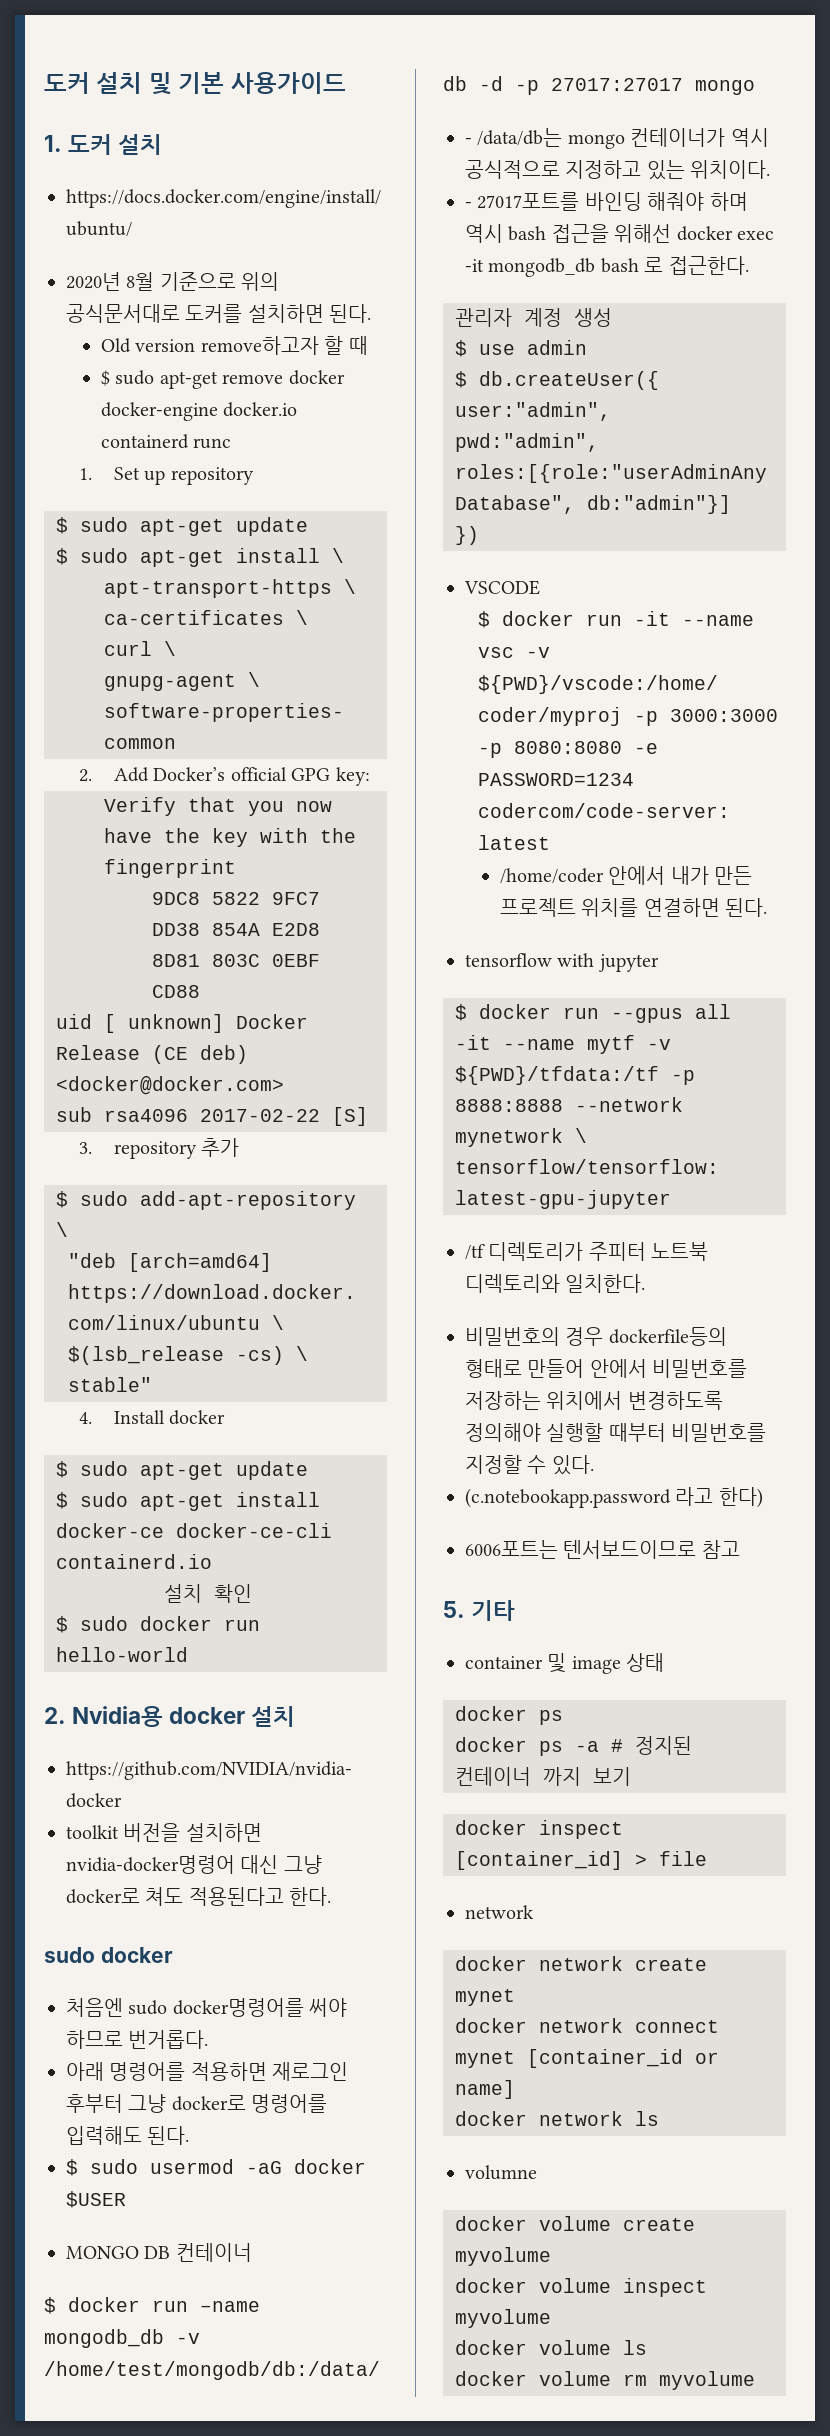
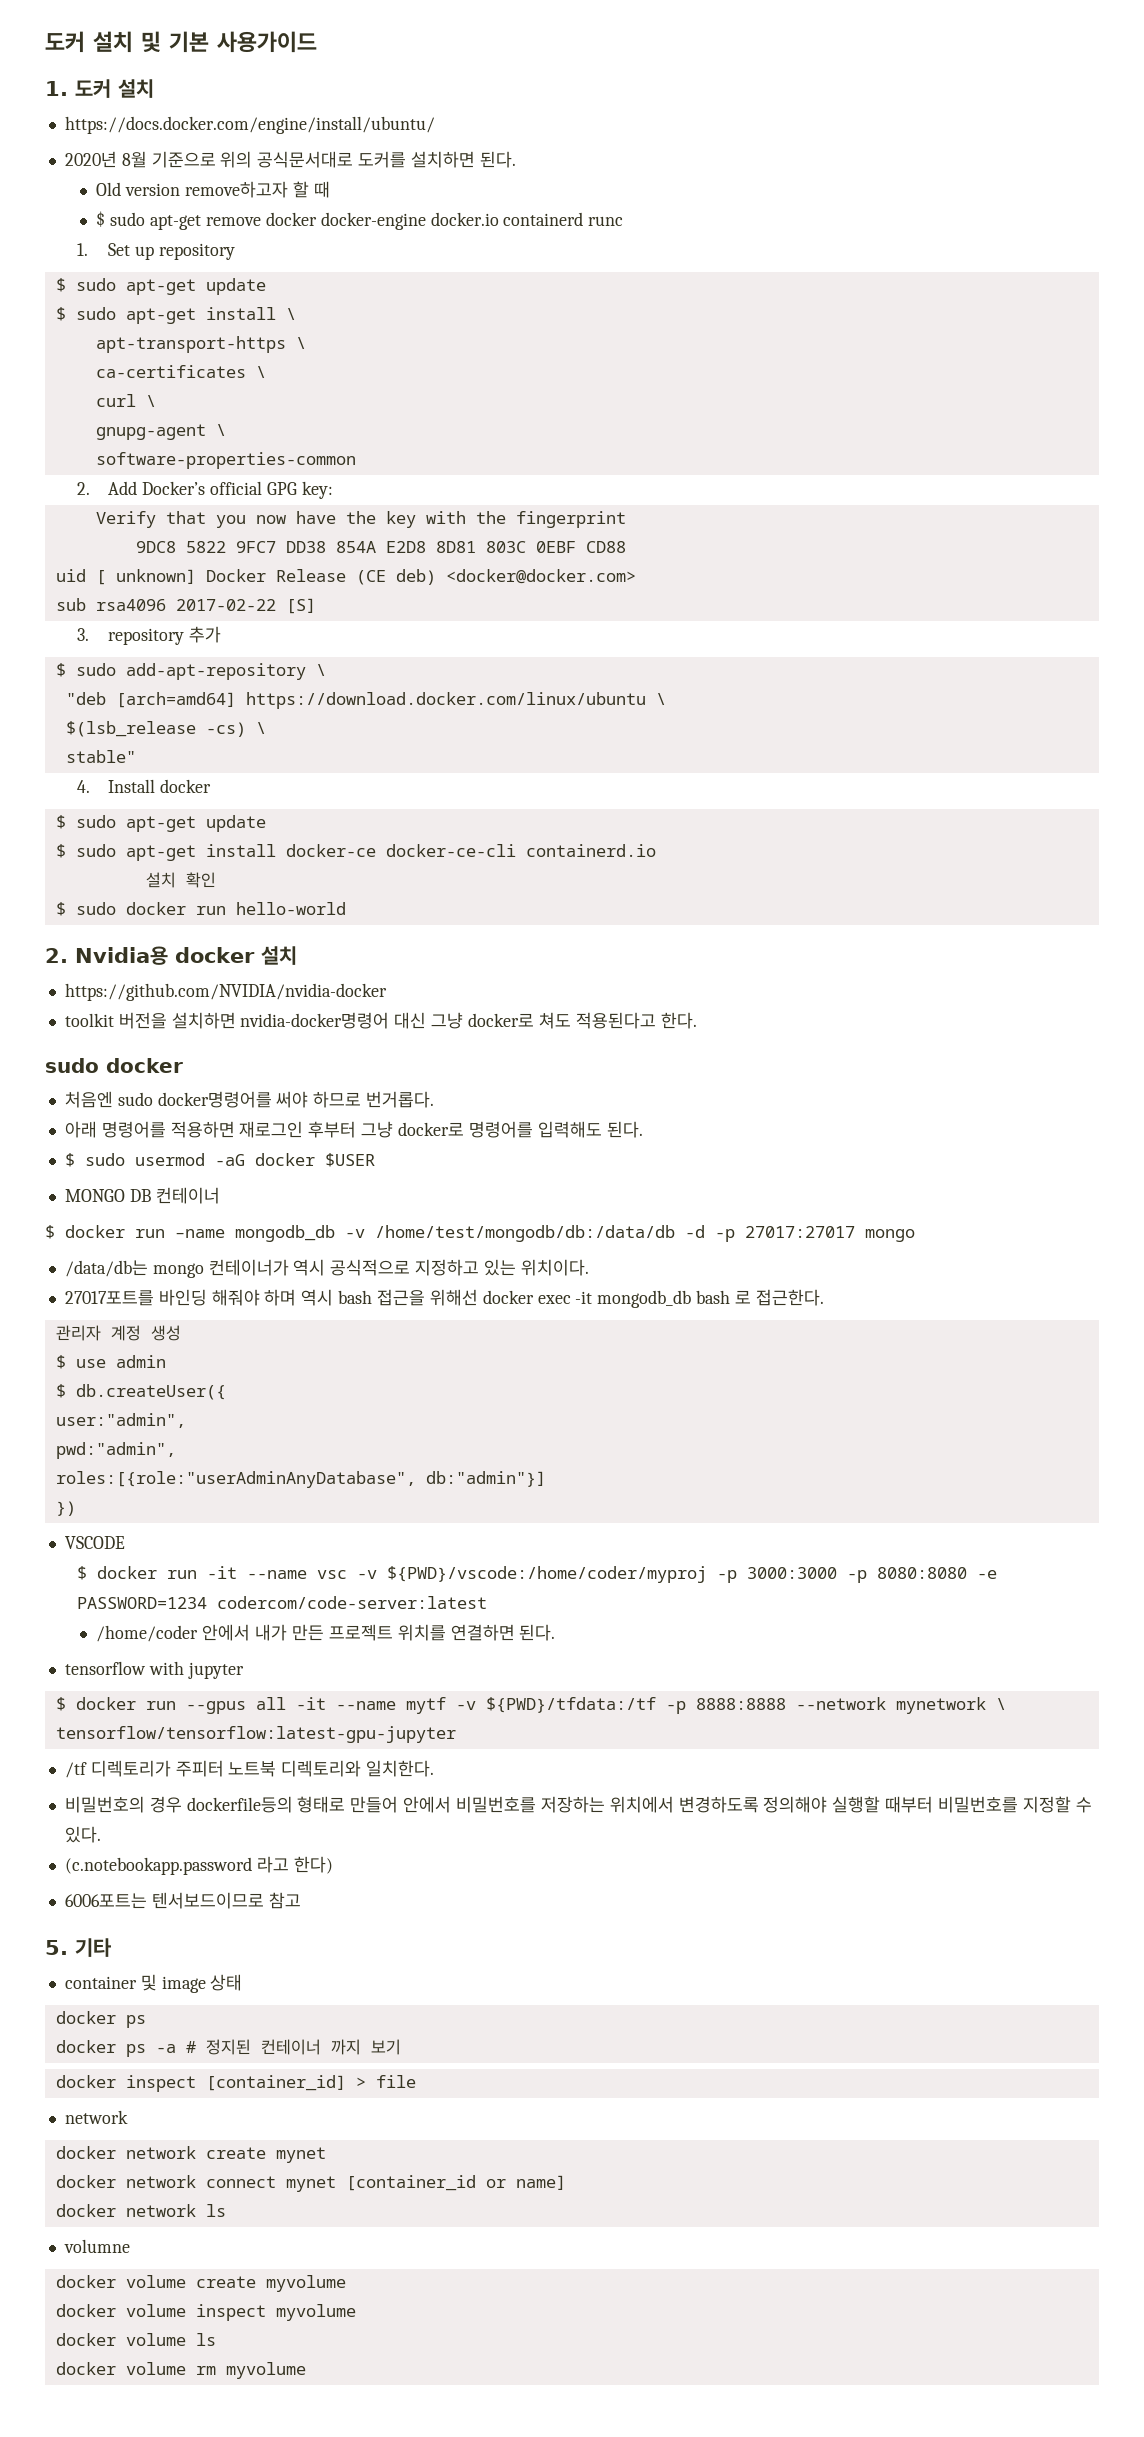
- - /data/db는 mongo 컨테이너가 역시 공식적으로 지정하고 있는 위치이다.
+ /data/db는 mongo 컨테이너가 역시 공식적으로 지정하고 있는 위치이다.
- - 27017포트를 바인딩 해줘야 하며 역시 bash 접근을 위해선 docker exec -it mongodb_db bash 로 접근한다.
+ 27017포트를 바인딩 해줘야 하며 역시 bash 접근을 위해선 docker exec -it mongodb_db bash 로 접근한다.

